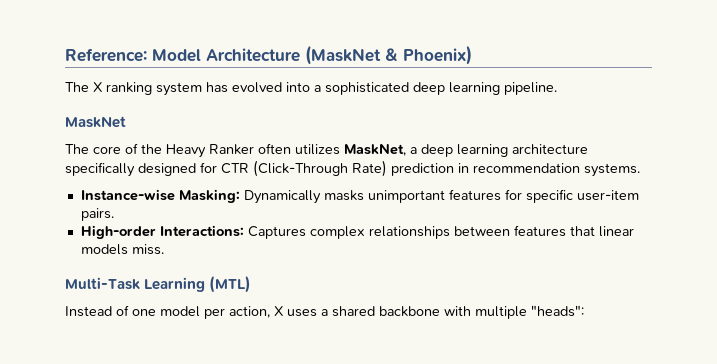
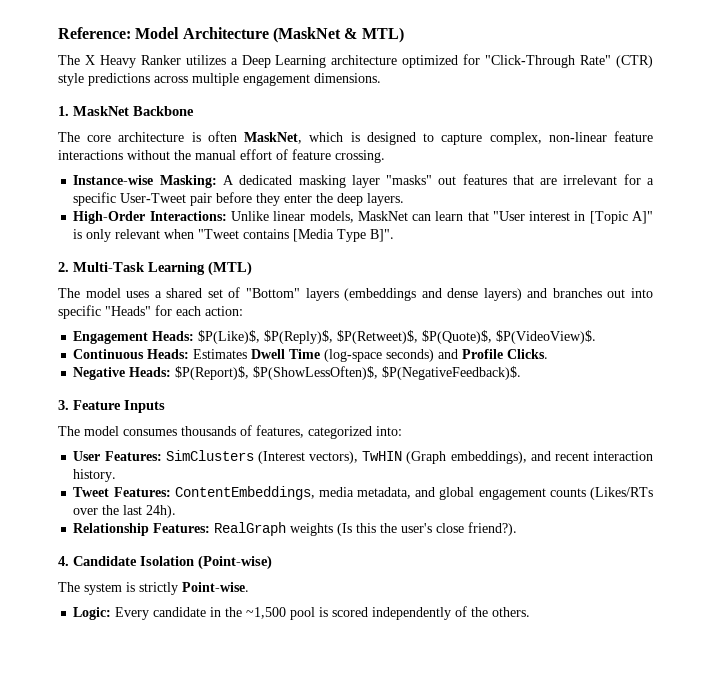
- Reference: Model Architecture (MaskNet & Phoenix)
+ Reference: Model Architecture (MaskNet & MTL)
- The X ranking system has evolved into a sophisticated deep learning pipeline.
- MaskNet
+ The X Heavy Ranker utilizes a Deep Learning architecture optimized for "Click-Through Rate" (CTR) style predictions across multiple engagement dimensions.
+ 1. MaskNet Backbone
- The core of the Heavy Ranker often utilizes MaskNet, a deep learning architecture specifically designed for CTR (Click-Through Rate) prediction in recommendation systems.
- Instance-wise Masking: Dynamically masks unimportant features for specific user-item pairs.
- High-order Interactions: Captures complex relationships between features that linear models miss.
- Multi-Task Learning (MTL)
- Instead of one model per action, X uses a shared backbone with multiple "heads":
+ The core architecture is often MaskNet, which is designed to capture complex, non-linear feature interactions without the manual effort of feature crossing.
+ Instance-wise Masking: A dedicated masking layer "masks" out features that are irrelevant for a specific User-Tweet pair before they enter the deep layers.
+ High-Order Interactions: Unlike linear models, MaskNet can learn that "User interest in [Topic A]" is only relevant when "Tweet contains [Media Type B]".
+ 2. Multi-Task Learning (MTL)
+ The model uses a shared set of "Bottom" layers (embeddings and dense layers) and branches out into specific "Heads" for each action:
+ Engagement Heads: $P(Like)$, $P(Reply)$, $P(Retweet)$, $P(Quote)$, $P(VideoView)$.
+ Continuous Heads: Estimates Dwell Time (log-space seconds) and Profile Clicks.
+ Negative Heads: $P(Report)$, $P(ShowLessOften)$, $P(NegativeFeedback)$.
+ 3. Feature Inputs
+ The model consumes thousands of features, categorized into:
+ User Features: SimClusters (Interest vectors), TwHIN (Graph embeddings), and recent interaction history.
+ Tweet Features: ContentEmbeddings, media metadata, and global engagement counts (Likes/RTs over the last 24h).
+ Relationship Features: RealGraph weights (Is this the user's close friend?).
+ 4. Candidate Isolation (Point-wise)
+ The system is strictly Point-wise.
+ Logic: Every candidate in the ~1,500 pool is scored independently of the others.

